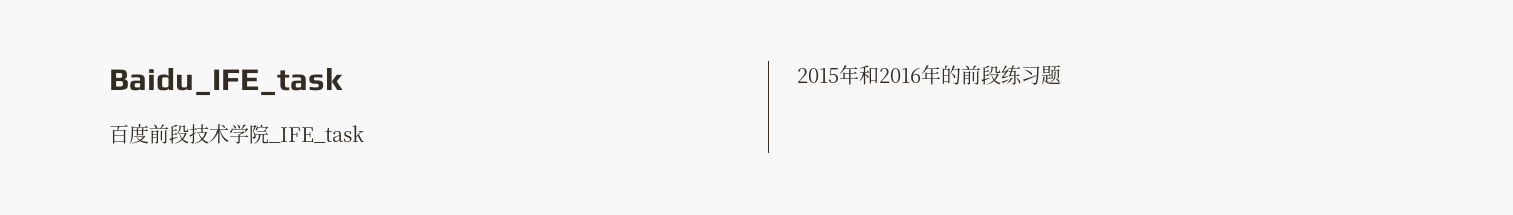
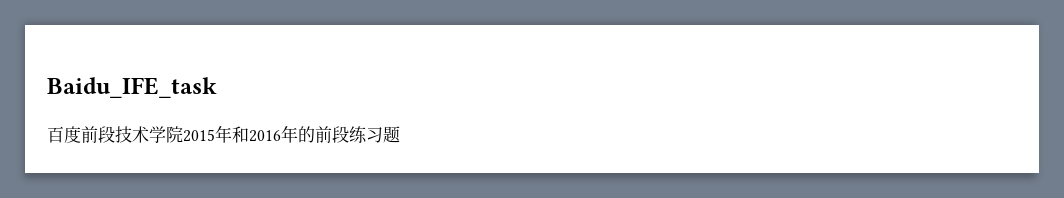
- 百度前段技术学院_IFE_task
- 2015年和2016年的前段练习题
+ 百度前段技术学院2015年和2016年的前段练习题

